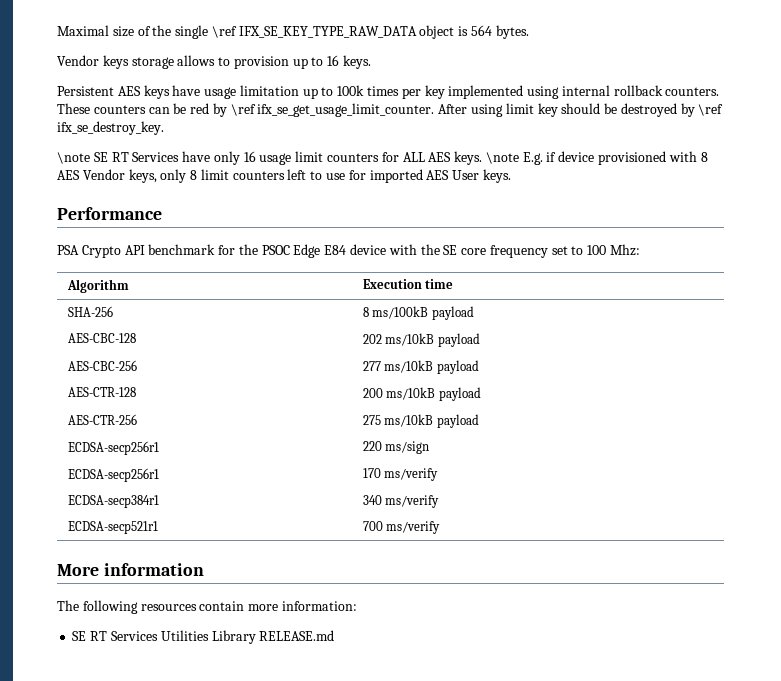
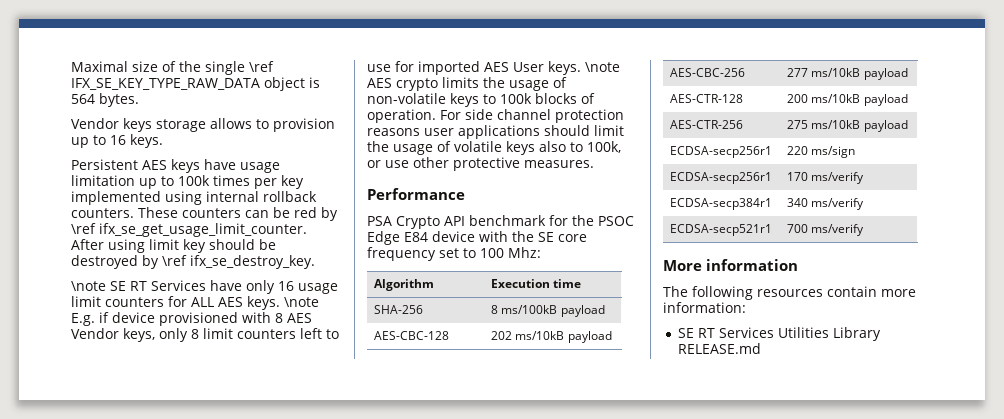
+ \note AES crypto limits the usage of non-volatile keys to 100k blocks of operation. For side channel protection reasons user applications should limit the usage of volatile keys also to 100k, or use other protective measures.

